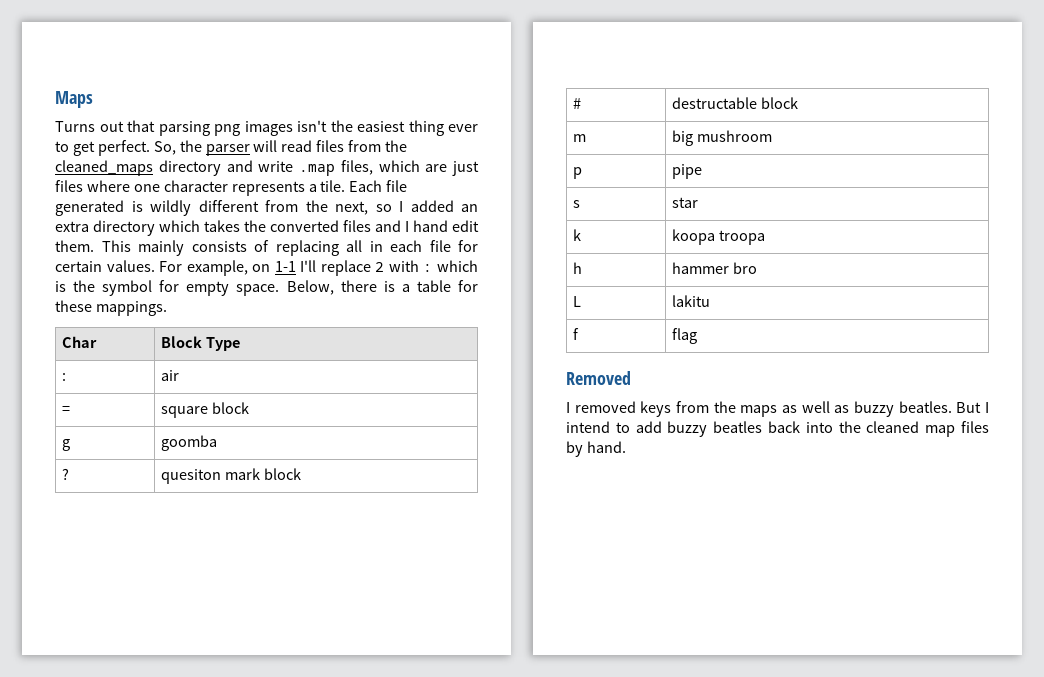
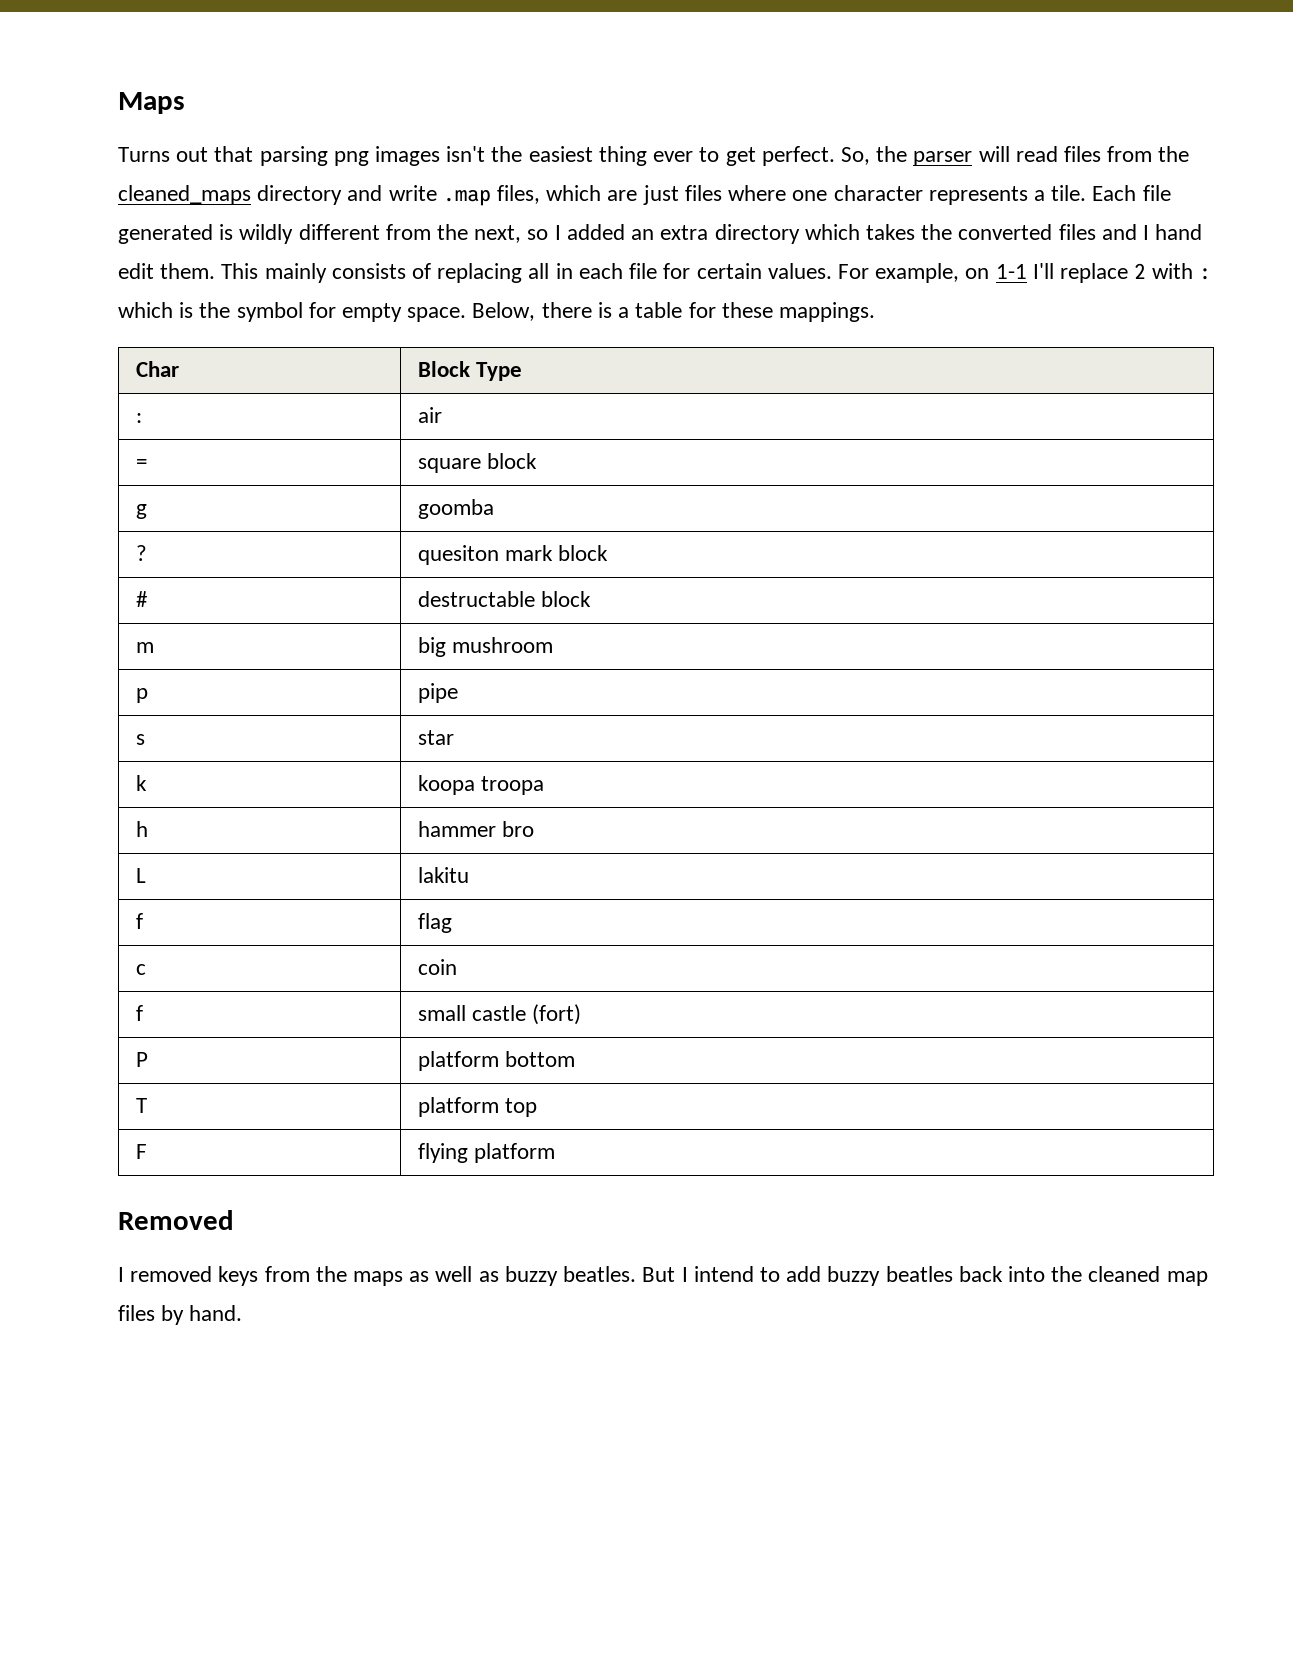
+ c | coin
+ f | small castle (fort)
+ P | platform bottom
+ T | platform top
+ F | flying platform

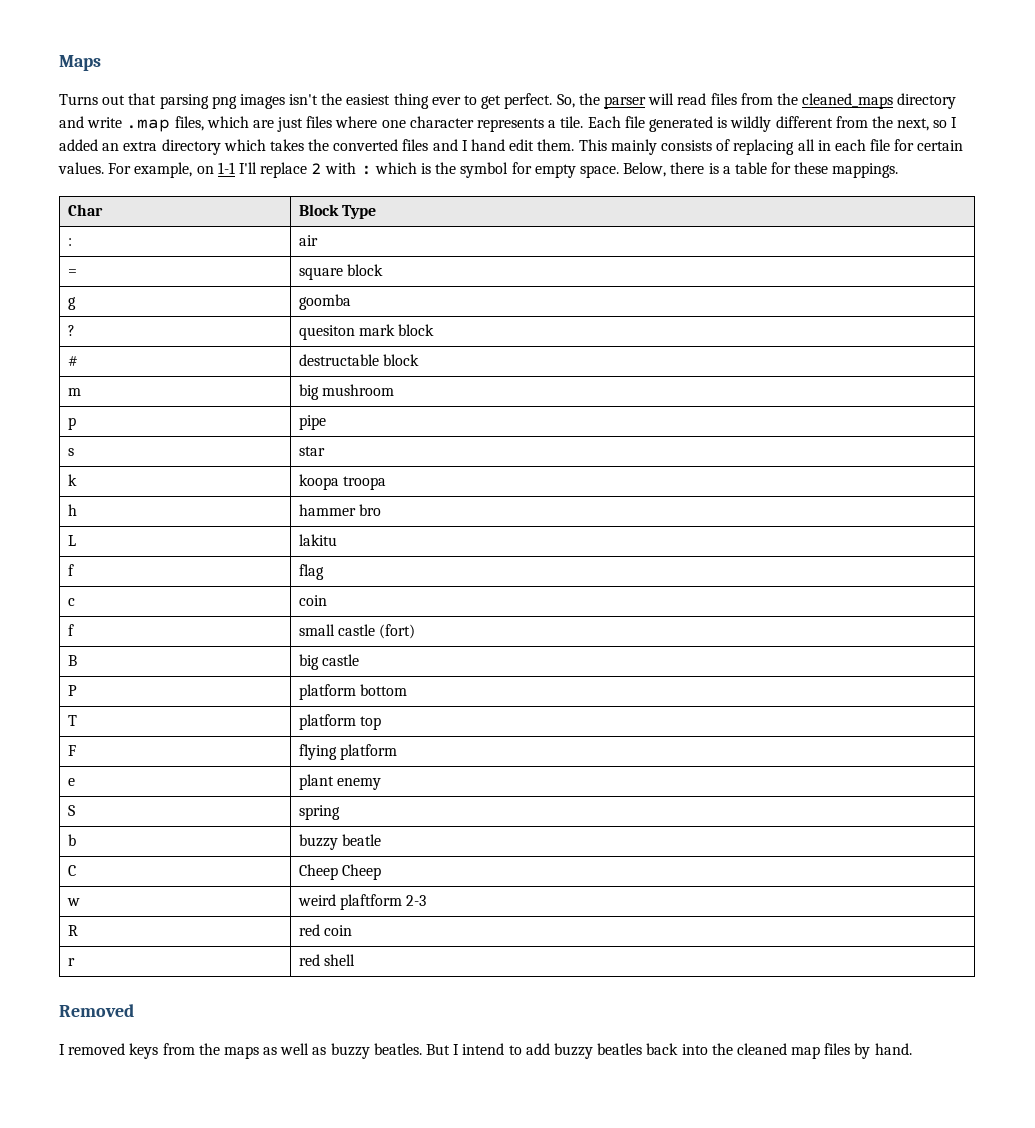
+ B | big castle
+ e | plant enemy
+ S | spring
+ b | buzzy beatle
+ C | Cheep Cheep
+ w | weird plaftform 2-3
+ R | red coin
+ r | red shell

